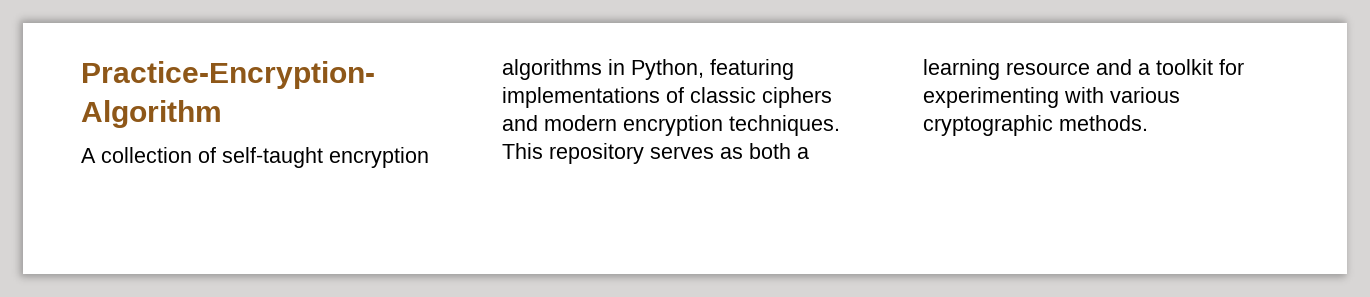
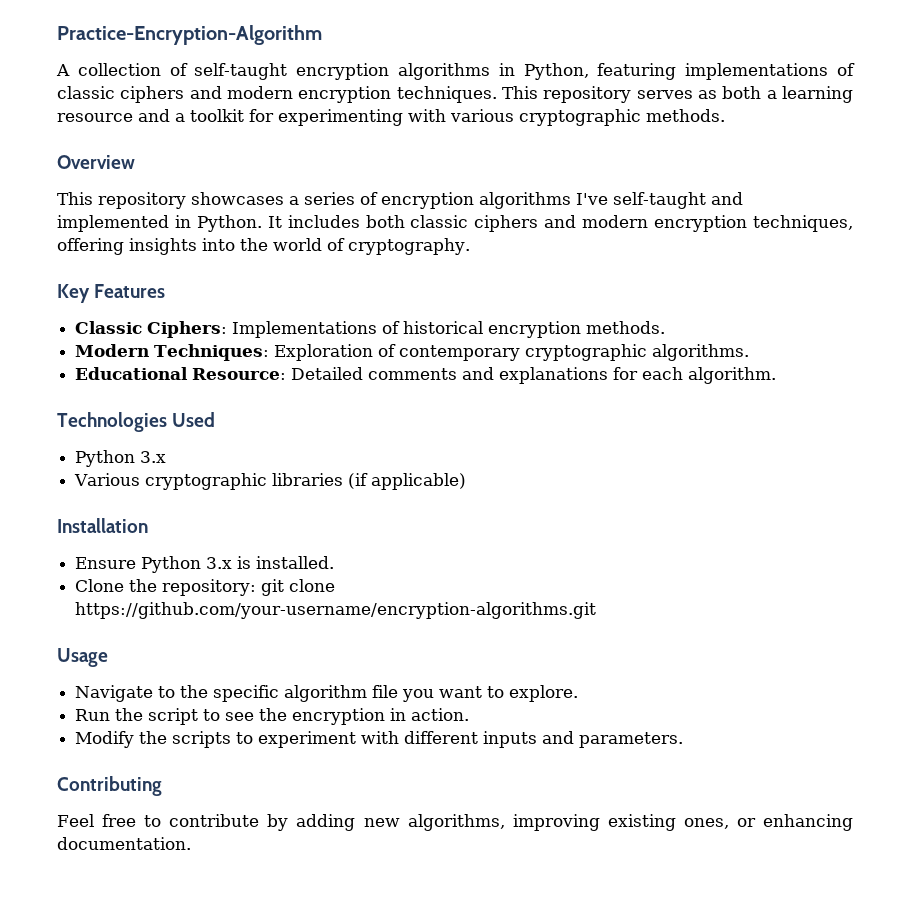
+ Overview
+ This repository showcases a series of encryption algorithms I've self-taught and implemented in Python. It includes both classic ciphers and modern encryption techniques, offering insights into the world of cryptography.
+ Key Features
+ Classic Ciphers: Implementations of historical encryption methods.
+ Modern Techniques: Exploration of contemporary cryptographic algorithms.
+ Educational Resource: Detailed comments and explanations for each algorithm.
+ Technologies Used
+ Python 3.x
+ Various cryptographic libraries (if applicable)
+ Installation
+ Ensure Python 3.x is installed.
+ Clone the repository: git clone https://github.com/your-username/encryption-algorithms.git
+ Usage
+ Navigate to the specific algorithm file you want to explore.
+ Run the script to see the encryption in action.
+ Modify the scripts to experiment with different inputs and parameters.
+ Contributing
+ Feel free to contribute by adding new algorithms, improving existing ones, or enhancing documentation.

